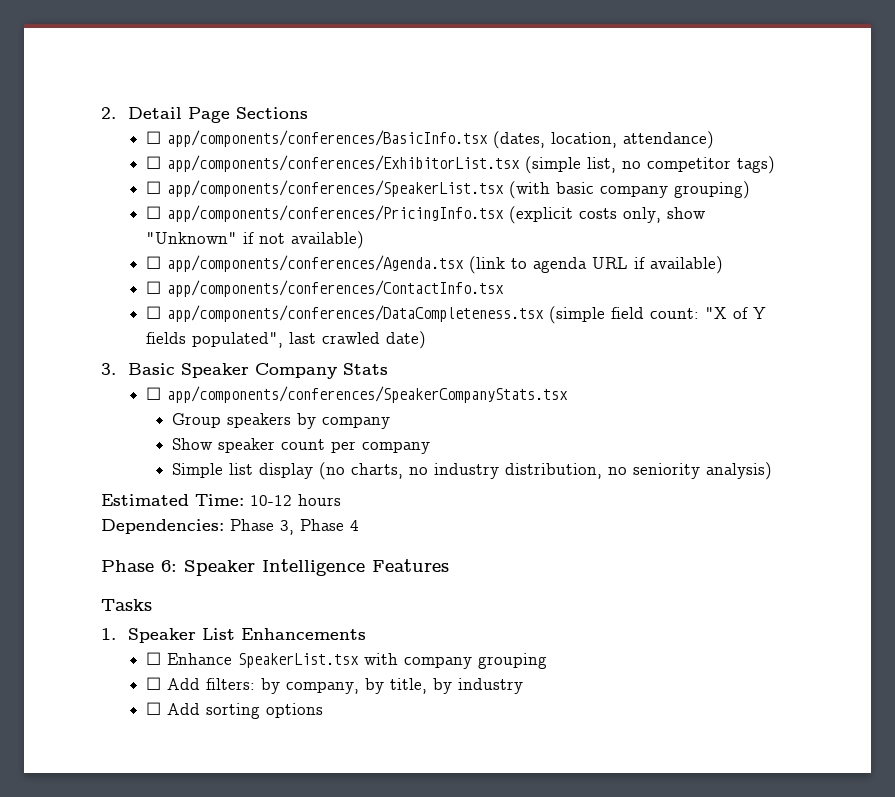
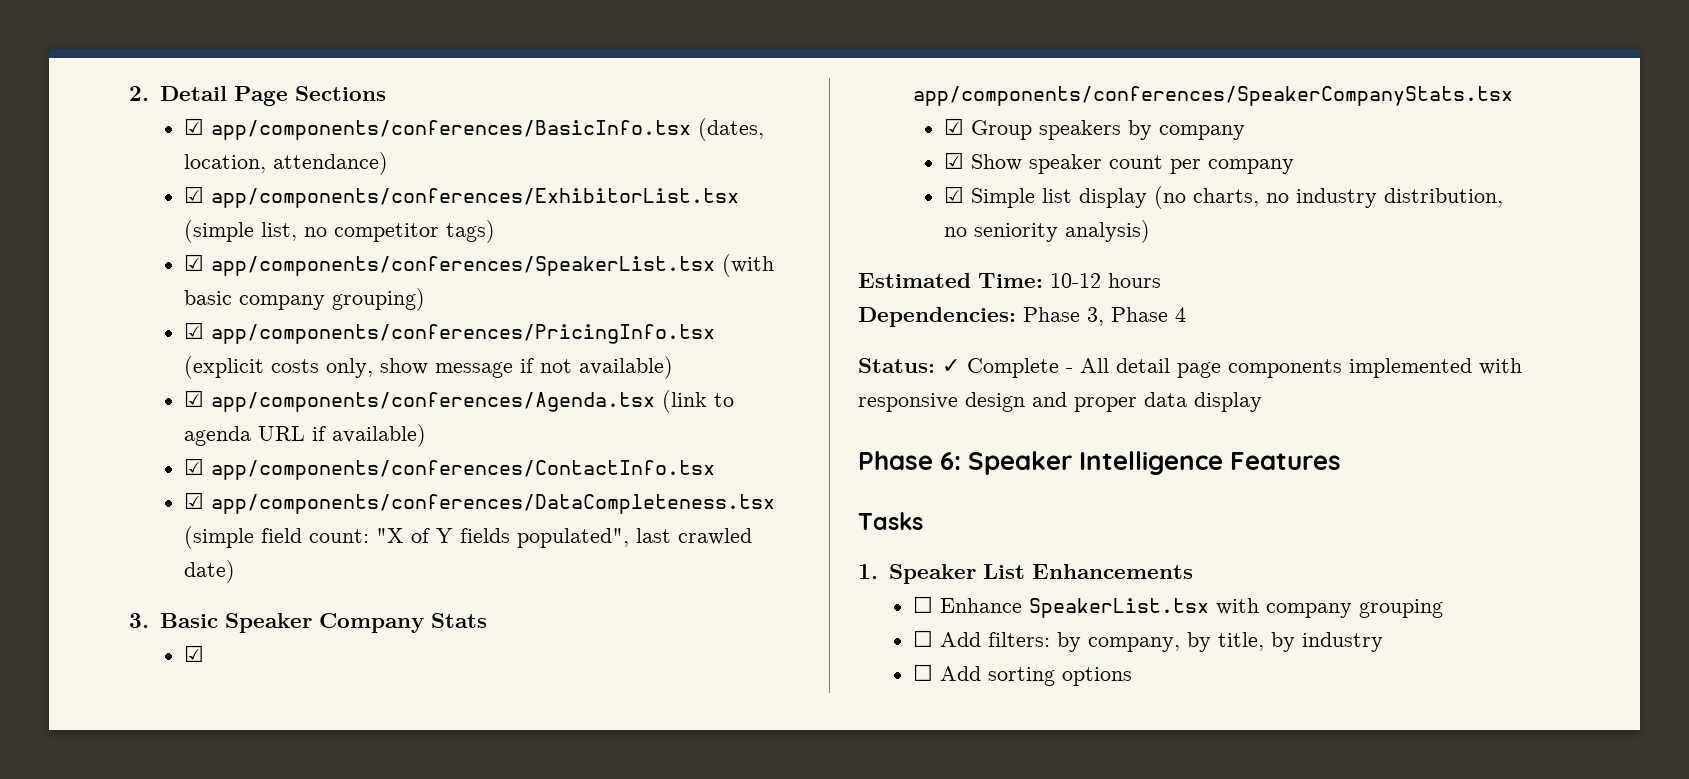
- ☐ app/components/conferences/BasicInfo.tsx (dates, location, attendance)
+ ☑ app/components/conferences/BasicInfo.tsx (dates, location, attendance)
- ☐ app/components/conferences/ExhibitorList.tsx (simple list, no competitor tags)
+ ☑ app/components/conferences/ExhibitorList.tsx (simple list, no competitor tags)
- ☐ app/components/conferences/SpeakerList.tsx (with basic company grouping)
+ ☑ app/components/conferences/SpeakerList.tsx (with basic company grouping)
- ☐ app/components/conferences/PricingInfo.tsx (explicit costs only, show "Unknown" if not available)
+ ☑ app/components/conferences/PricingInfo.tsx (explicit costs only, show message if not available)
- ☐ app/components/conferences/Agenda.tsx (link to agenda URL if available)
+ ☑ app/components/conferences/Agenda.tsx (link to agenda URL if available)
- ☐ app/components/conferences/ContactInfo.tsx
+ ☑ app/components/conferences/ContactInfo.tsx
- ☐ app/components/conferences/DataCompleteness.tsx (simple field count: "X of Y fields populated", last crawled date)
+ ☑ app/components/conferences/DataCompleteness.tsx (simple field count: "X of Y fields populated", last crawled date)
- ☐ app/components/conferences/SpeakerCompanyStats.tsx
+ ☑ app/components/conferences/SpeakerCompanyStats.tsx
- Group speakers by company
+ ☑ Group speakers by company
- Show speaker count per company
+ ☑ Show speaker count per company
- Simple list display (no charts, no industry distribution, no seniority analysis)
+ ☑ Simple list display (no charts, no industry distribution, no seniority analysis)
+ Status: ✓ Complete - All detail page components implemented with responsive design and proper data display

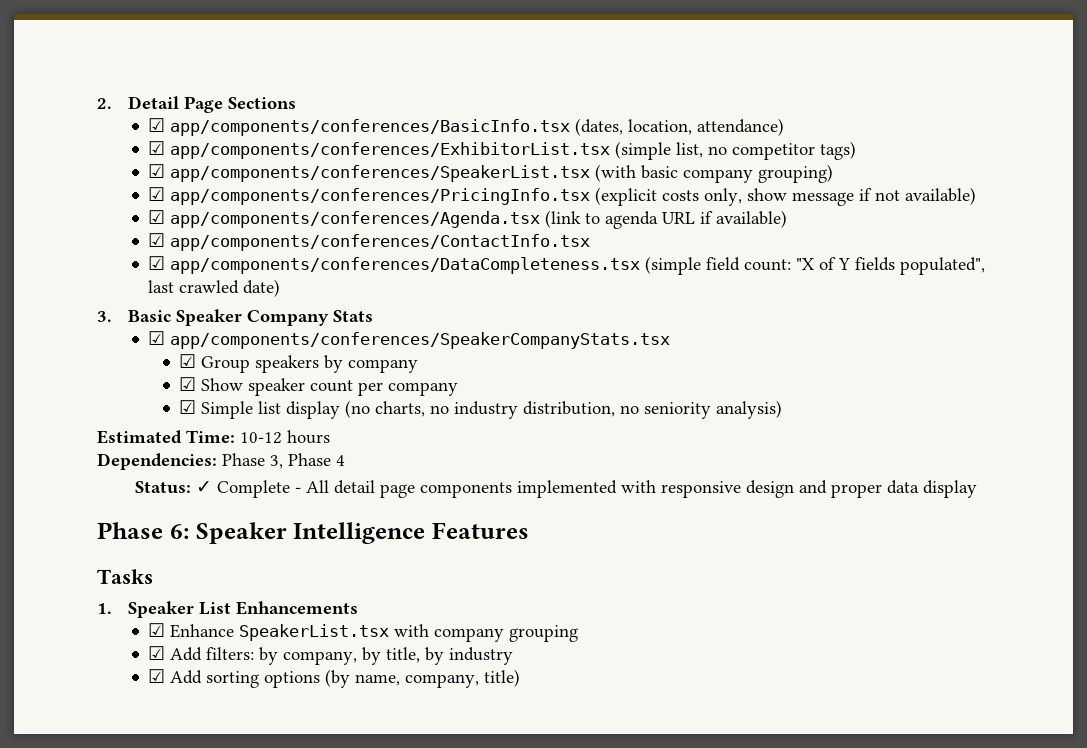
- ☐ Enhance SpeakerList.tsx with company grouping
+ ☑ Enhance SpeakerList.tsx with company grouping
- ☐ Add filters: by company, by title, by industry
+ ☑ Add filters: by company, by title, by industry
- ☐ Add sorting options
+ ☑ Add sorting options (by name, company, title)

